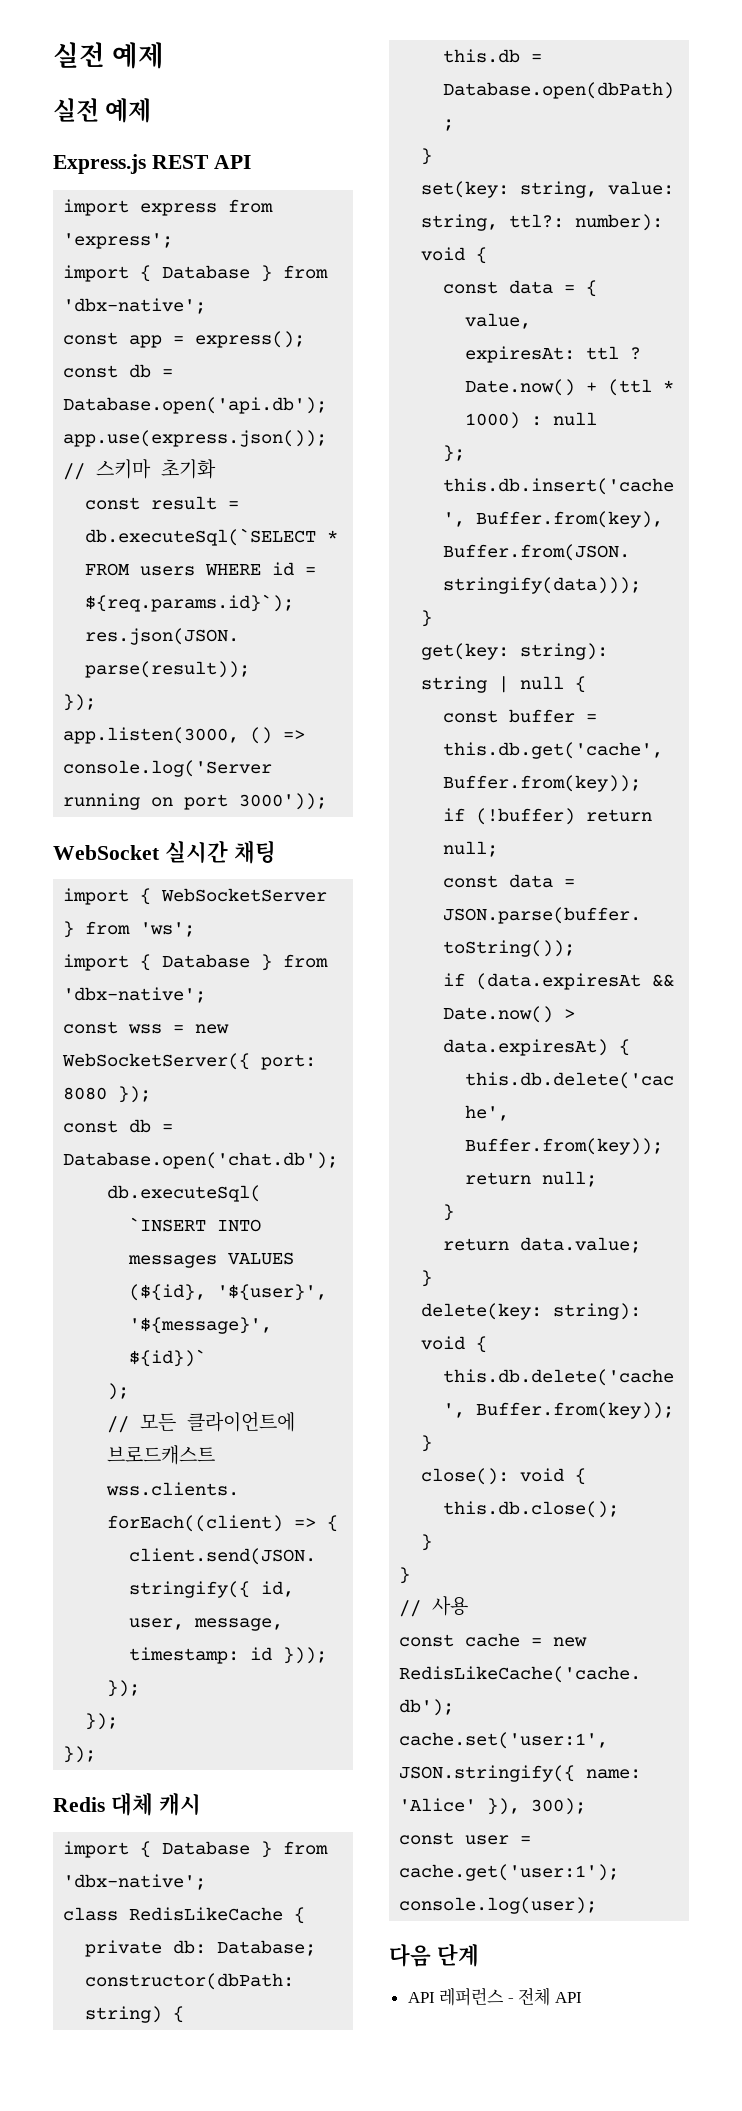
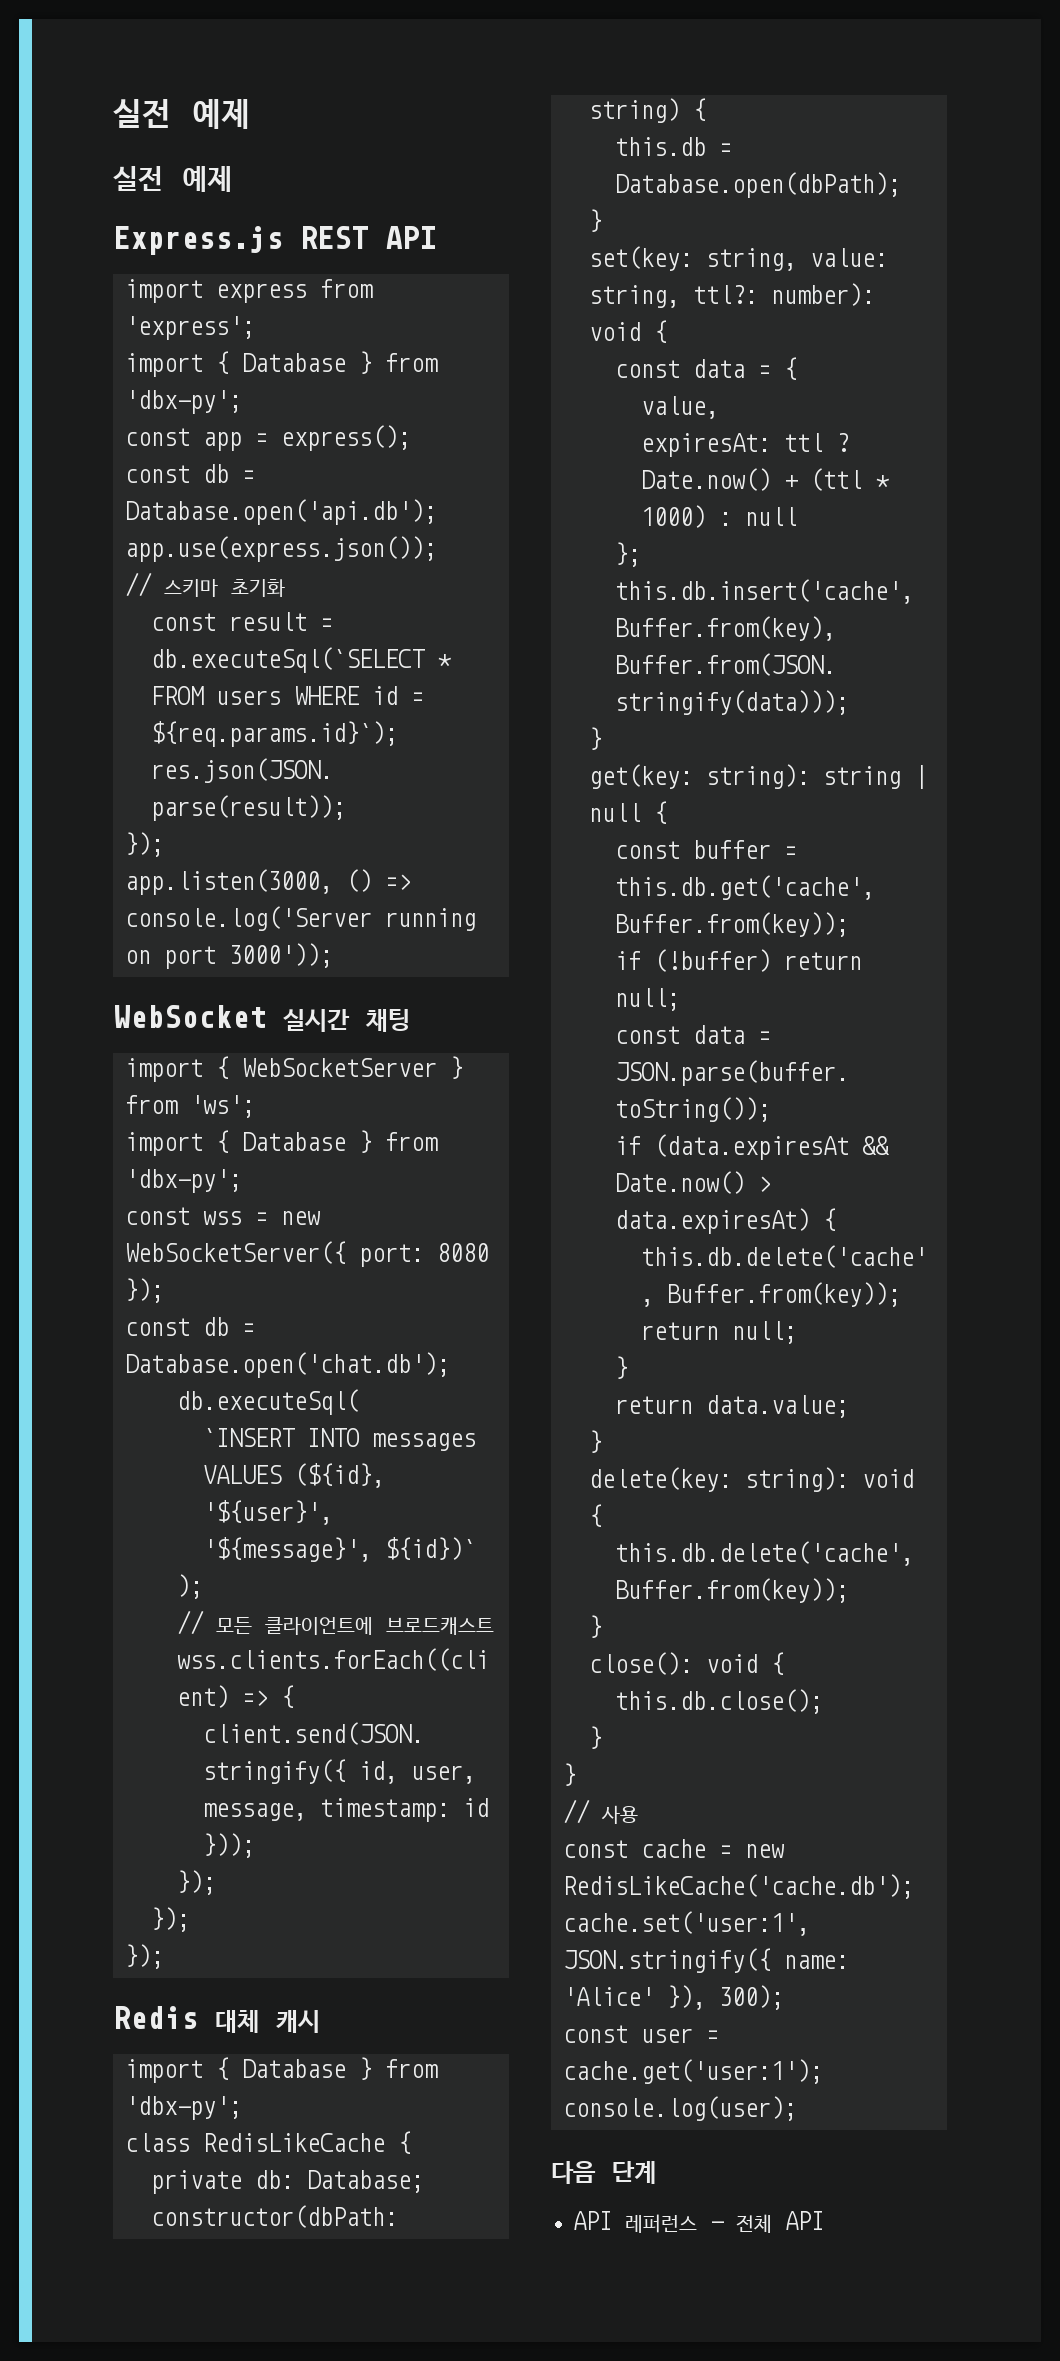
  import express from 'express';
- import { Database } from 'dbx-native';
+ import { Database } from 'dbx-py';
  import { WebSocketServer } from 'ws';
- import { Database } from 'dbx-native';
+ import { Database } from 'dbx-py';
  Redis 대체 캐시
- import { Database } from 'dbx-native';
+ import { Database } from 'dbx-py';

